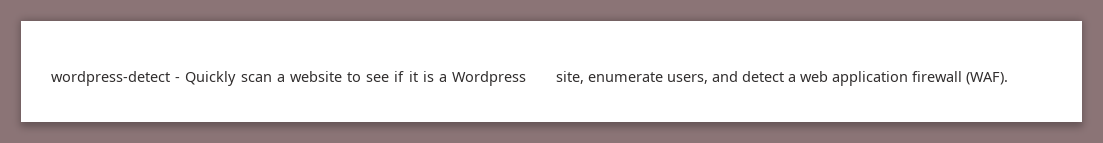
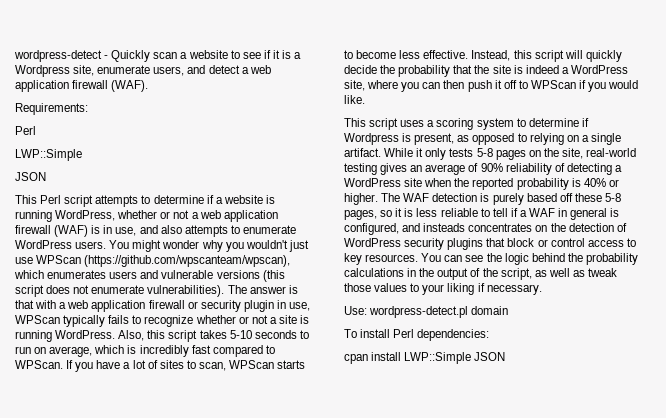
+ Requirements:
+ Perl
+ LWP::Simple
+ JSON
+ This Perl script attempts to determine if a website is running WordPress, whether or not a web application firewall (WAF) is in use, and also attempts to enumerate WordPress users. You might wonder why you wouldn't just use WPScan (https://github.com/wpscanteam/wpscan), which enumerates users and vulnerable versions (this script does not enumerate vulnerabilities). The answer is that with a web application firewall or security plugin in use, WPScan typically fails to recognize whether or not a site is running WordPress. Also, this script takes 5-10 seconds to run on average, which is incredibly fast compared to WPScan. If you have a lot of sites to scan, WPScan starts to become less effective. Instead, this script will quickly decide the probability that the site is indeed a WordPress site, where you can then push it off to WPScan if you would like.
+ This script uses a scoring system to determine if Wordpress is present, as opposed to relying on a single artifact. While it only tests 5-8 pages on the site, real-world testing gives an average of 90% reliability of detecting a WordPress site when the reported probability is 40% or higher. The WAF detection is purely based off these 5-8 pages, so it is less reliable to tell if a WAF in general is configured, and insteads concentrates on the detection of WordPress security plugins that block or control access to key resources. You can see the logic behind the probability calculations in the output of the script, as well as tweak those values to your liking if necessary.
+ Use: wordpress-detect.pl domain
+ To install Perl dependencies:
+ cpan install LWP::Simple JSON

